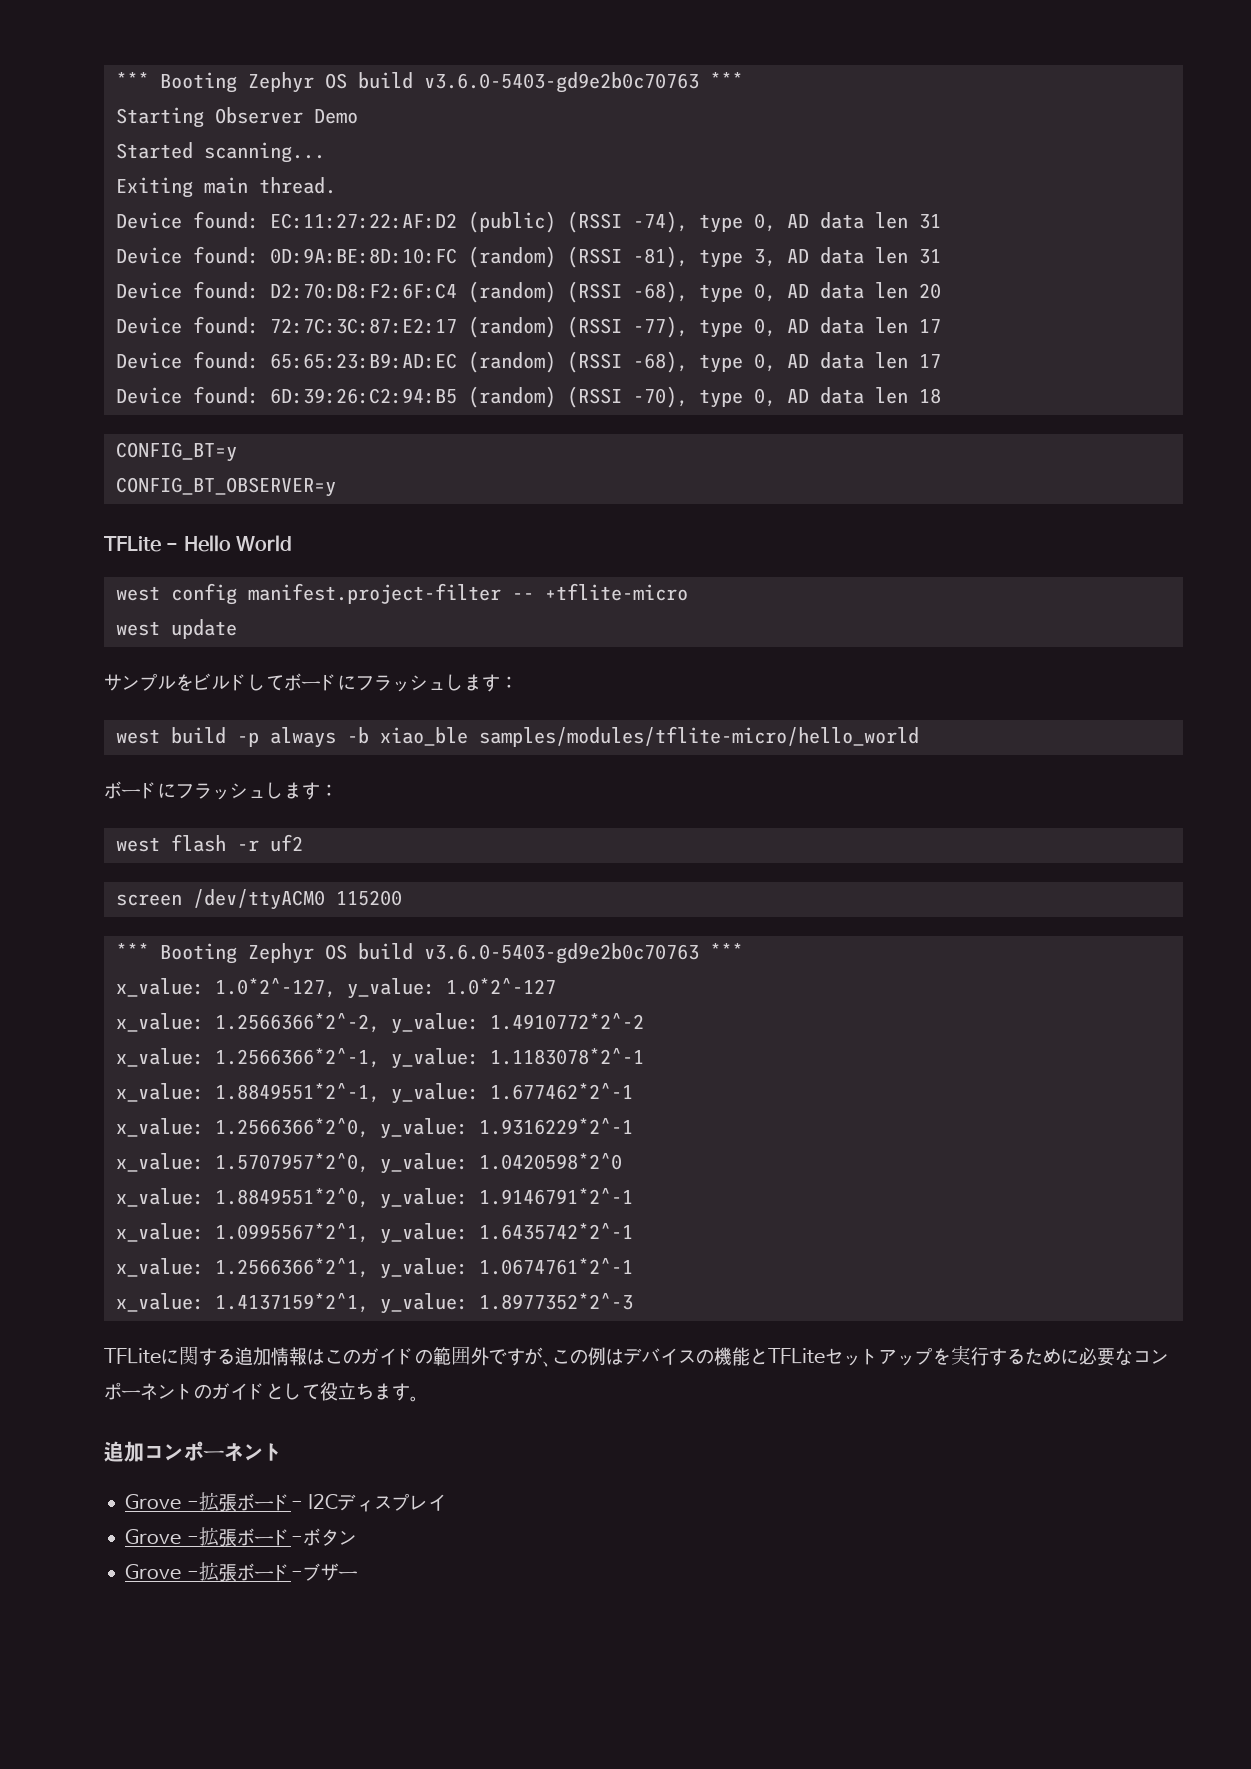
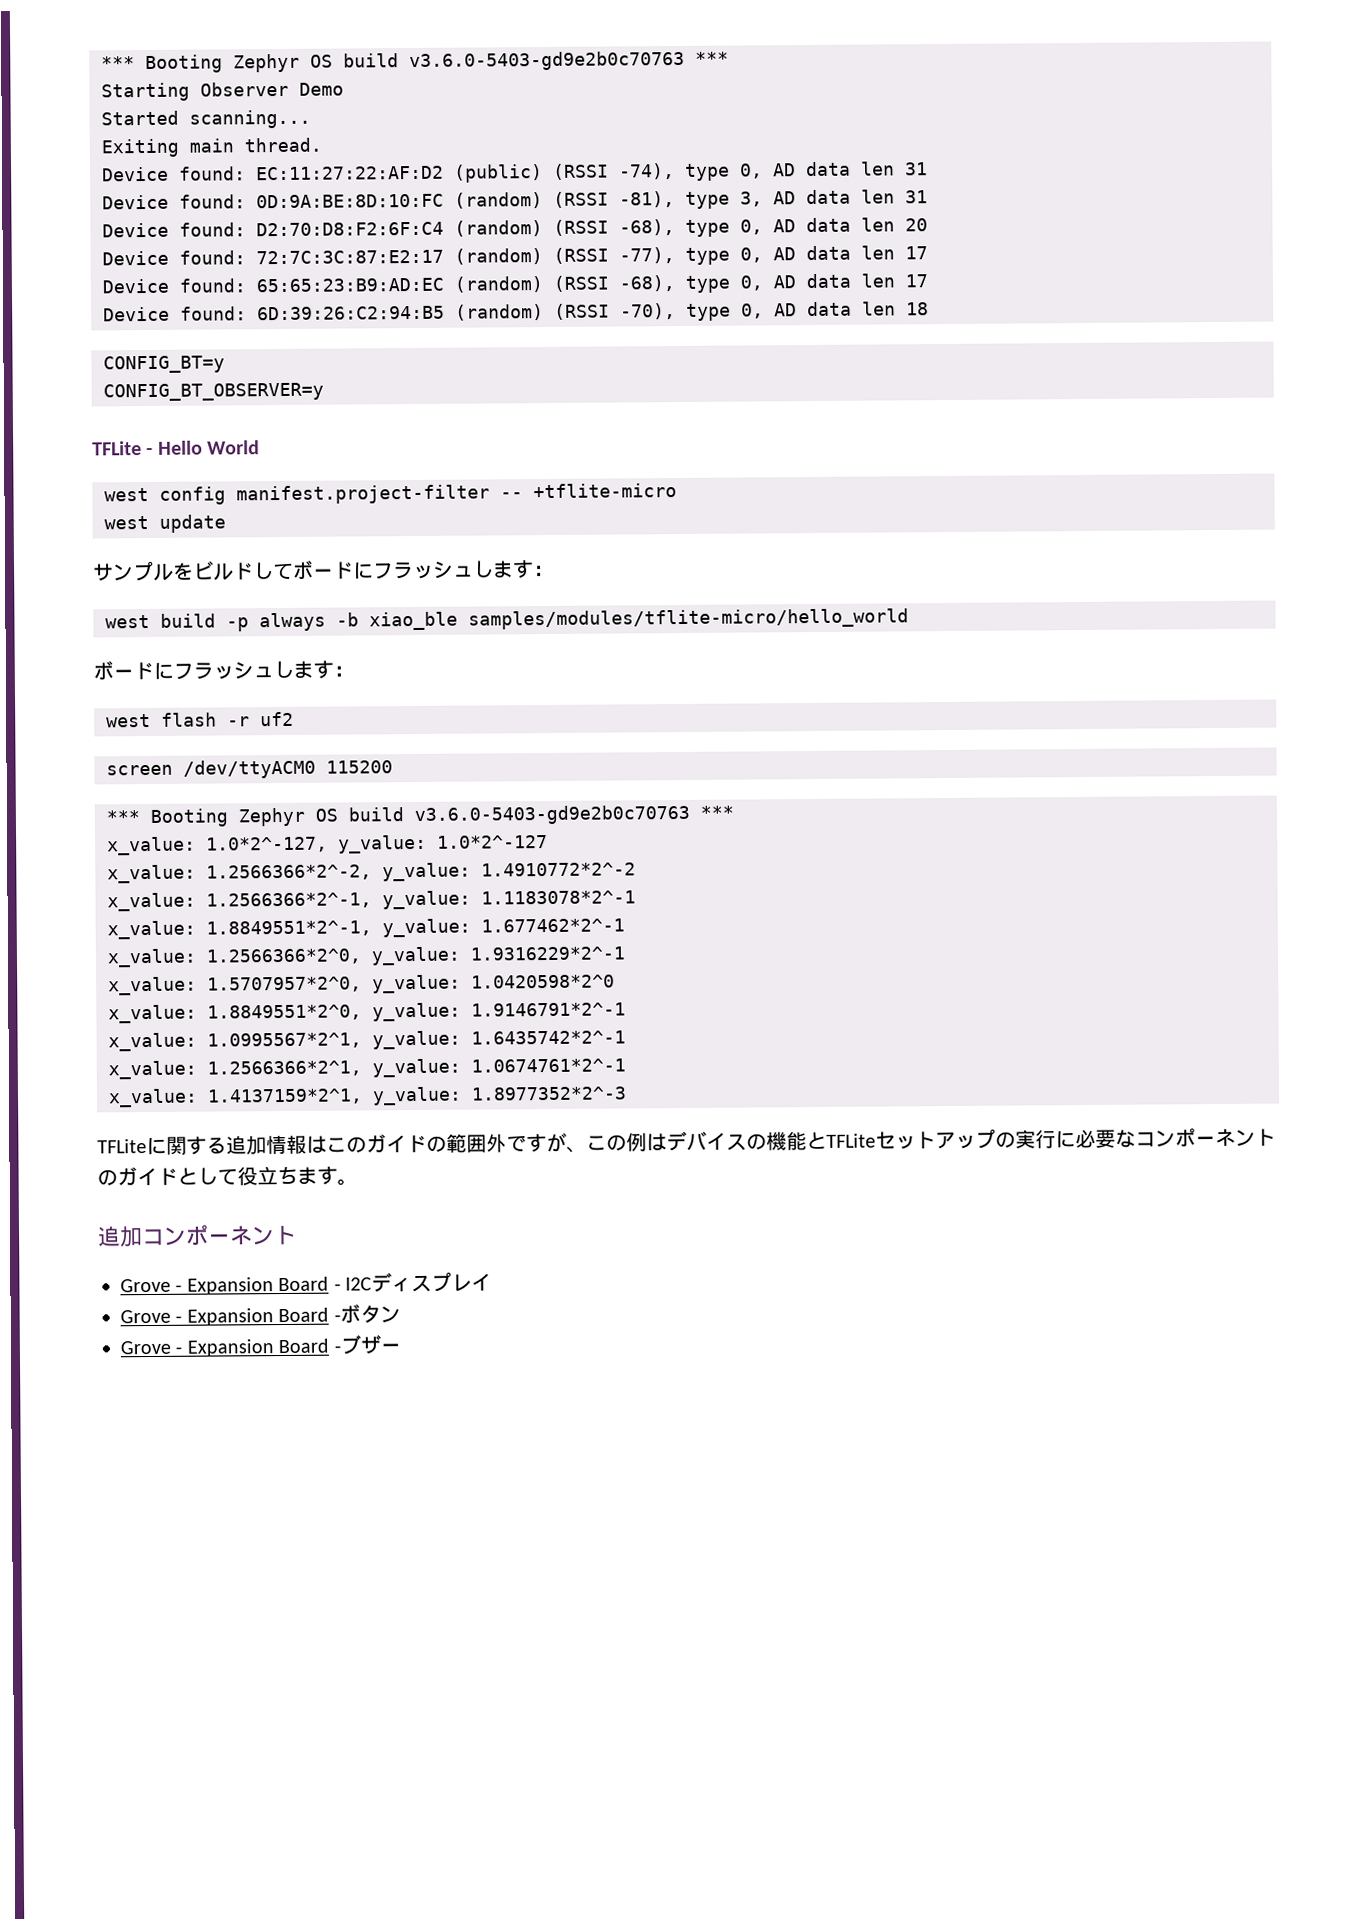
- TFLiteに関する追加情報はこのガイドの範囲外ですが、この例はデバイスの機能とTFLiteセットアップを実行するために必要なコンポーネントのガイドとして役立ちます。
+ TFLiteに関する追加情報はこのガイドの範囲外ですが、この例はデバイスの機能とTFLiteセットアップの実行に必要なコンポーネントのガイドとして役立ちます。
- Grove -拡張ボード- I2Cディスプレイ
+ Grove - Expansion Board - I2Cディスプレイ
- Grove -拡張ボード-ボタン
+ Grove - Expansion Board -ボタン
- Grove -拡張ボード-ブザー
+ Grove - Expansion Board -ブザー

